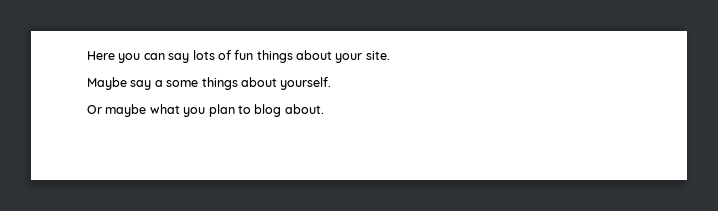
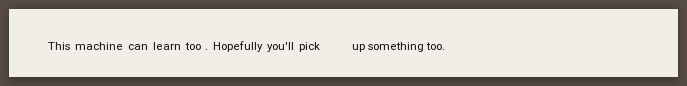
- Here you can say lots of fun things about your site.
- Maybe say a some things about yourself.
- Or maybe what you plan to blog about.
+ This machine can learn too . Hopefully you'll pick up something too.

